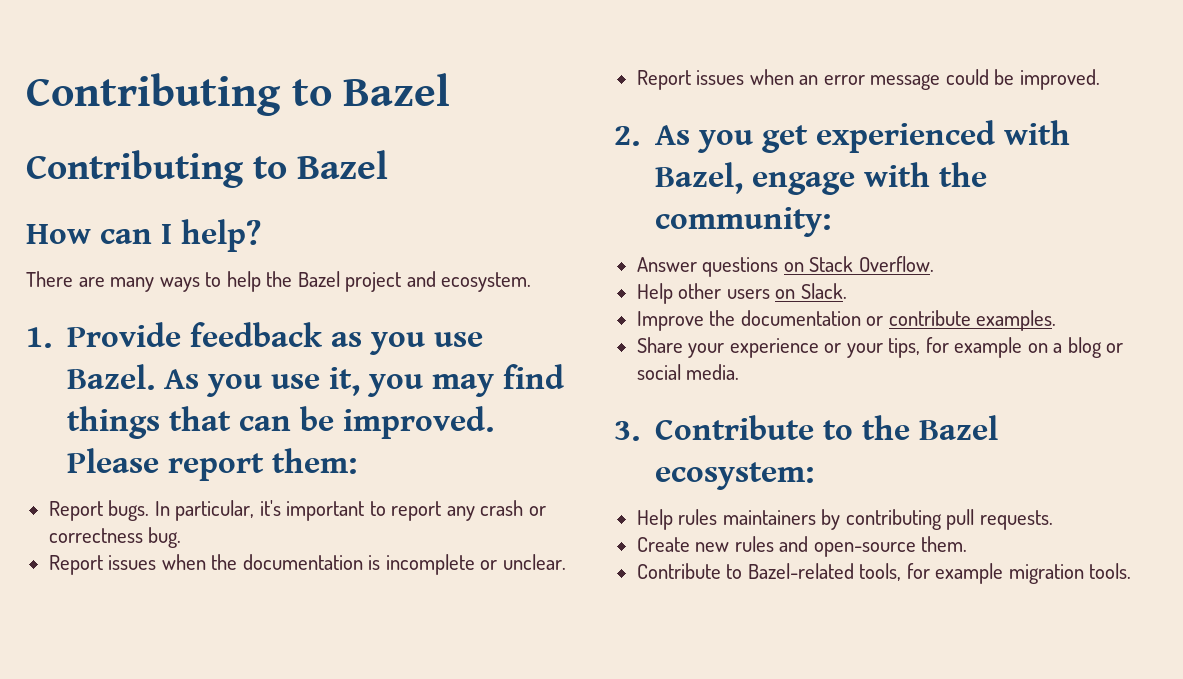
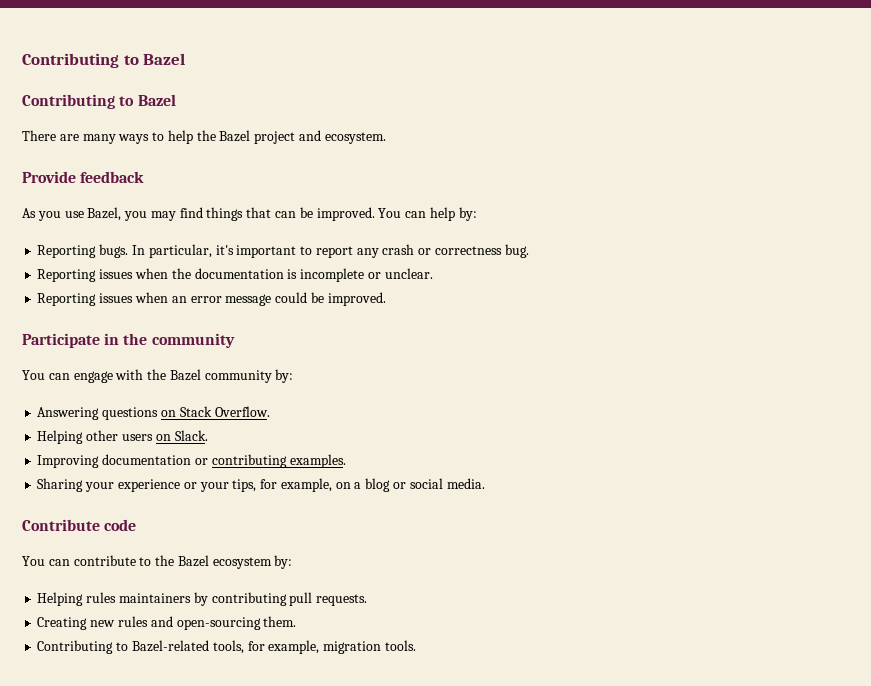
- How can I help?
- 1. Provide feedback as you use Bazel. As you use it, you may find things that can be improved.
+ Provide feedback
+ As you use Bazel, you may find things that can be improved.
- Please report them:
- Report bugs.
+ You can help by:
+ Reporting bugs.
- Report issues when the documentation is incomplete or unclear.
+ Reporting issues when the documentation is incomplete or unclear.
- Report issues when an error message could be improved.
+ Reporting issues when an error message could be improved.
- 2. As you get experienced with Bazel, engage with the community:
- Answer questions on Stack Overflow.
+ Participate in the community
+ You can engage with the Bazel community by:
+ Answering questions on Stack Overflow.
- Help other users on Slack.
+ Helping other users on Slack.
- Improve the documentation or contribute examples.
+ Improving documentation or contributing examples.
- Share your experience or your tips, for example on a blog or social media.
+ Sharing your experience or your tips, for example, on a blog or social media.
- 3. Contribute to the Bazel ecosystem:
- Help rules maintainers by contributing pull requests.
+ Contribute code
+ You can contribute to the Bazel ecosystem by:
+ Helping rules maintainers by contributing pull requests.
- Create new rules and open-source them.
+ Creating new rules and open-sourcing them.
- Contribute to Bazel-related tools, for example migration tools.
+ Contributing to Bazel-related tools, for example, migration tools.

